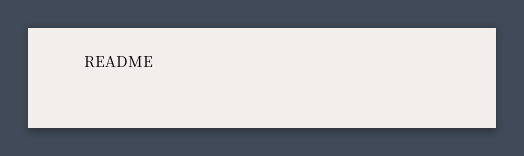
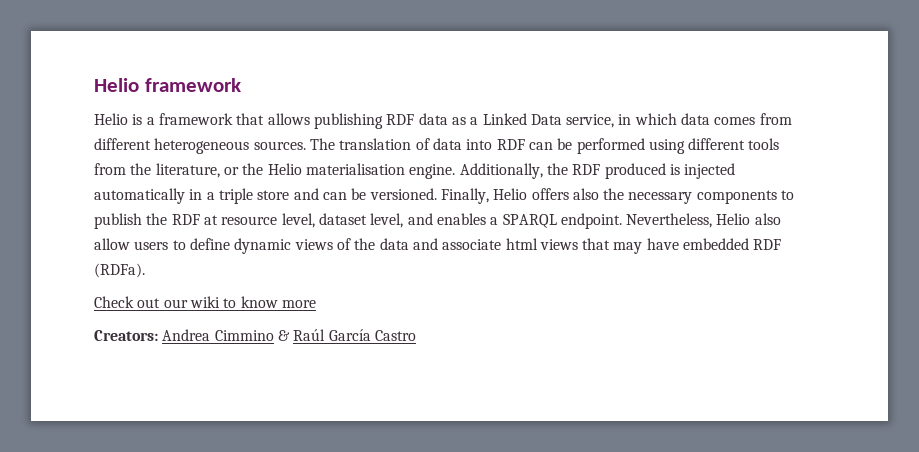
- README
+ Helio framework
+ Helio is a framework that allows publishing RDF data as a Linked Data service, in which data comes from different heterogeneous sources. The translation of data into RDF can be performed using different tools from the literature, or the Helio materialisation engine. Additionally, the RDF produced is injected automatically in a triple store and can be versioned. Finally, Helio offers also the necessary components to publish the RDF at resource level, dataset level, and enables a SPARQL endpoint. Nevertheless, Helio also allow users to define dynamic views of the data and associate html views that may have embedded RDF (RDFa).
+ Check out our wiki to know more
+ Creators: Andrea Cimmino & Raúl García Castro

